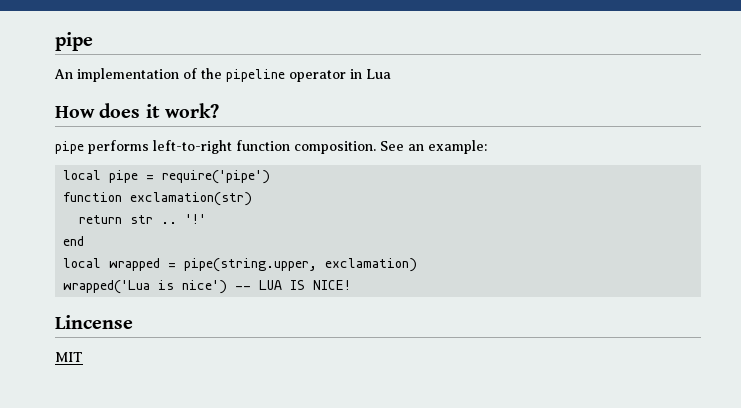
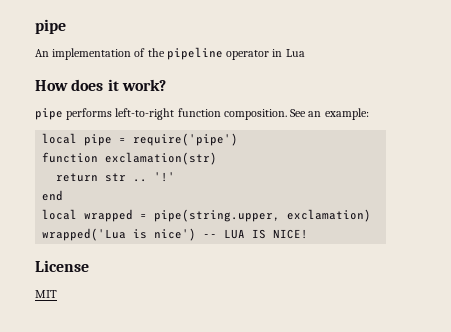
- Lincense
+ License

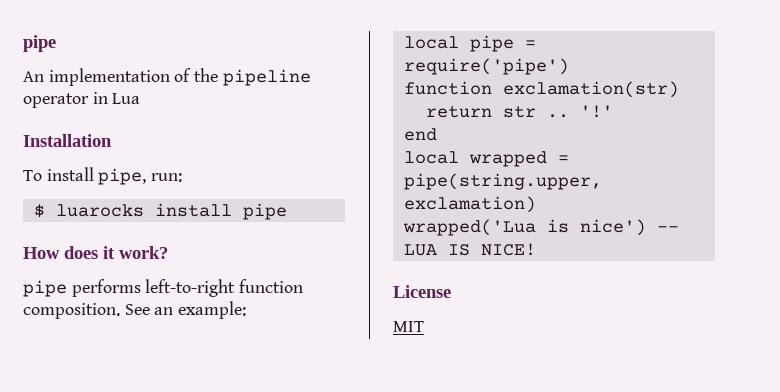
+ Installation
+ To install pipe, run:
+ $ luarocks install pipe

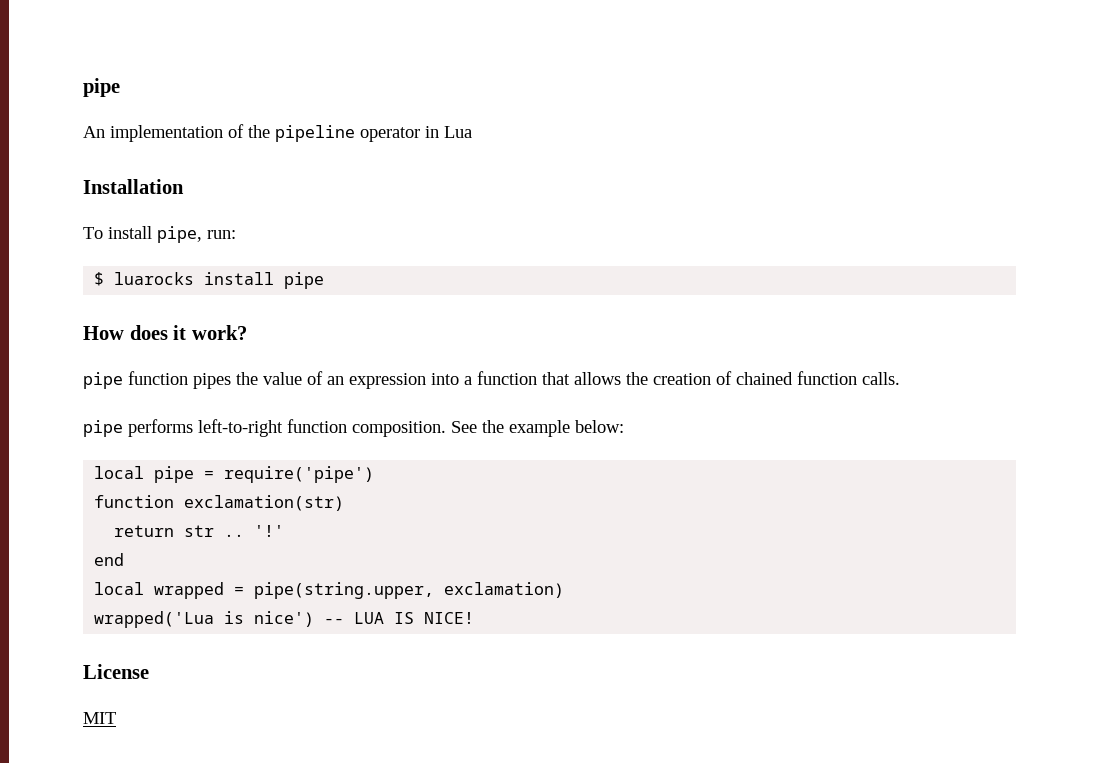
+ pipe function pipes the value of an expression into a function that allows the creation of chained function calls.
- See an example:
+ See the example below:

